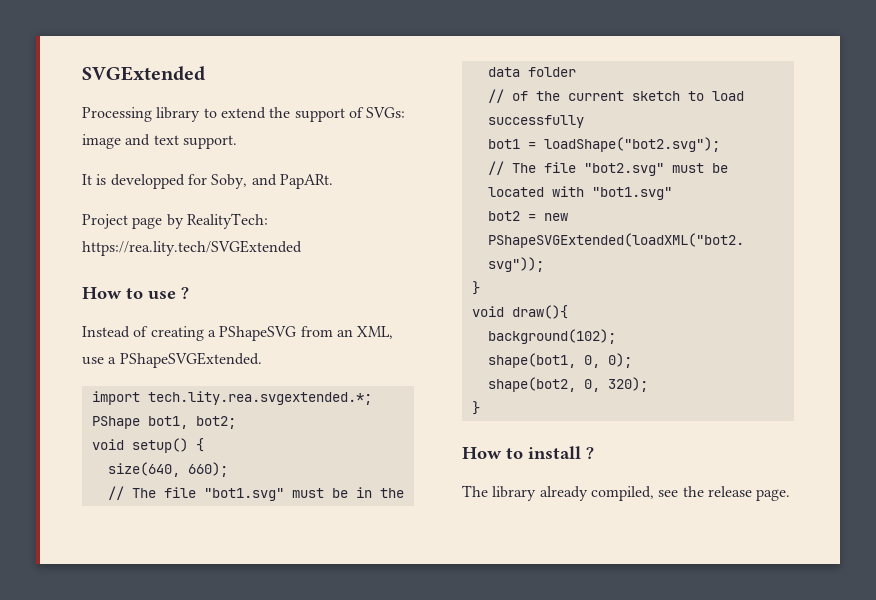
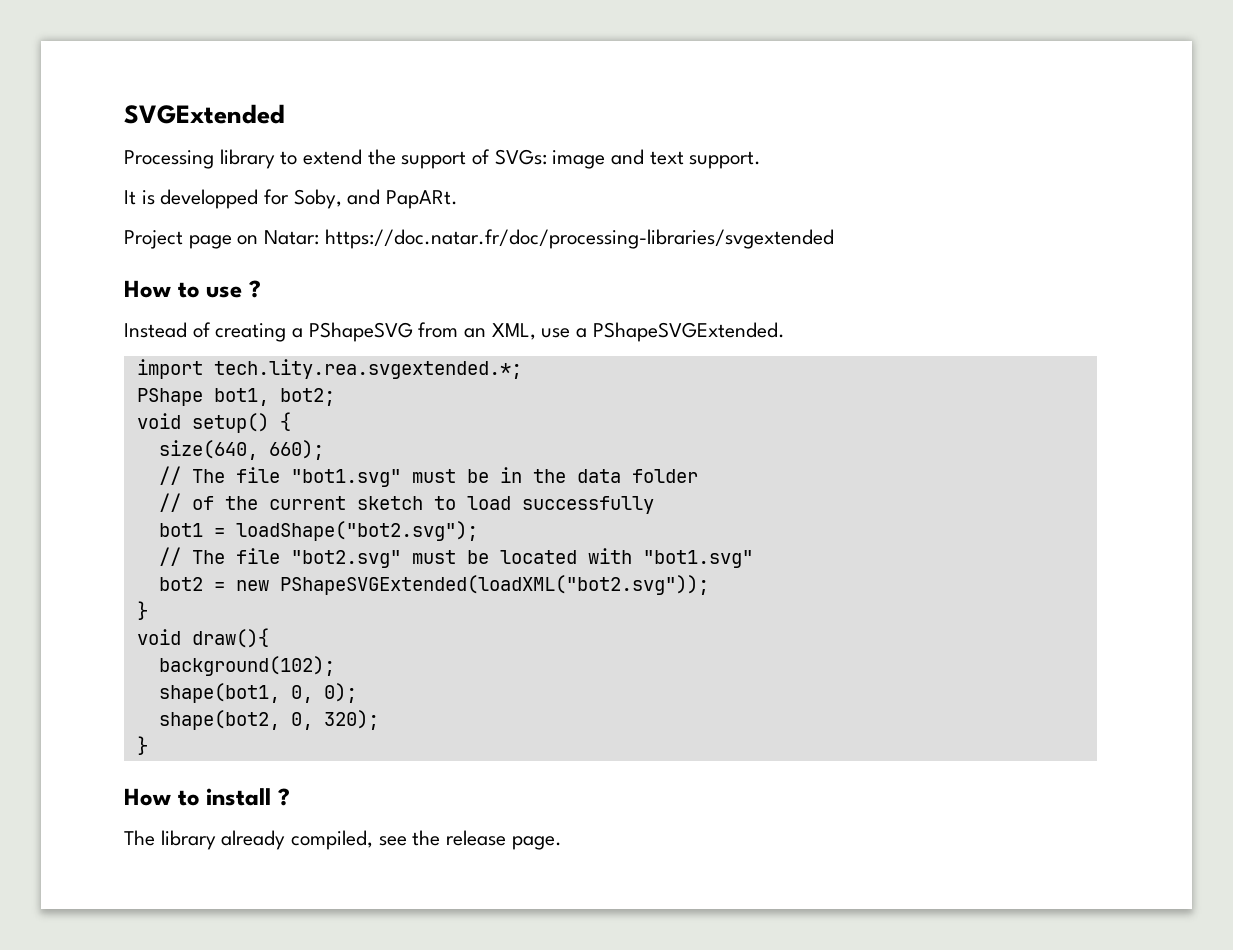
- Project page by RealityTech: https://rea.lity.tech/SVGExtended
+ Project page on Natar: https://doc.natar.fr/doc/processing-libraries/svgextended

